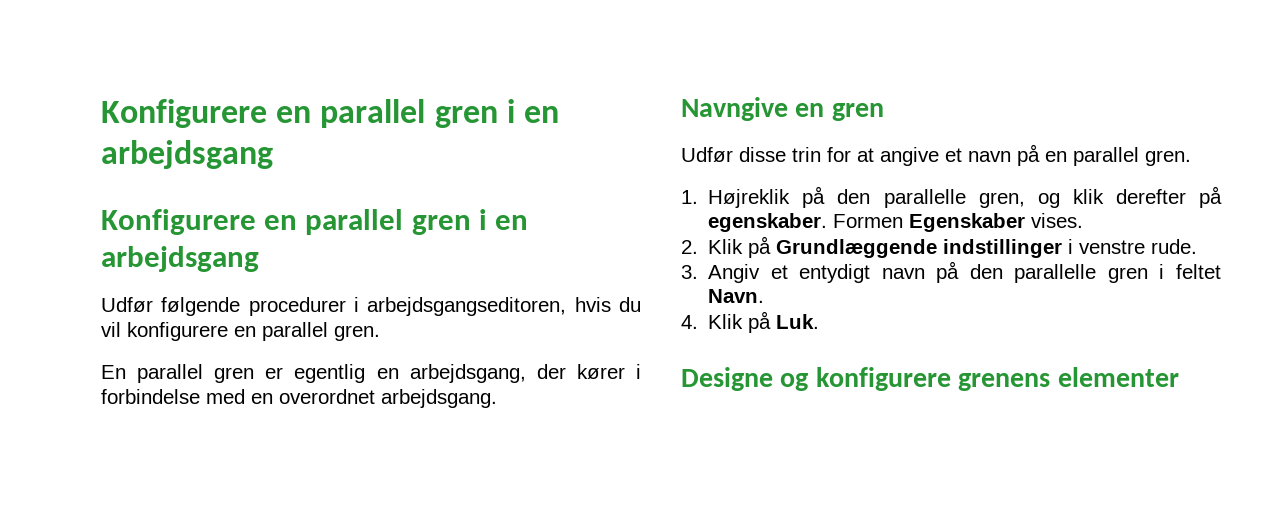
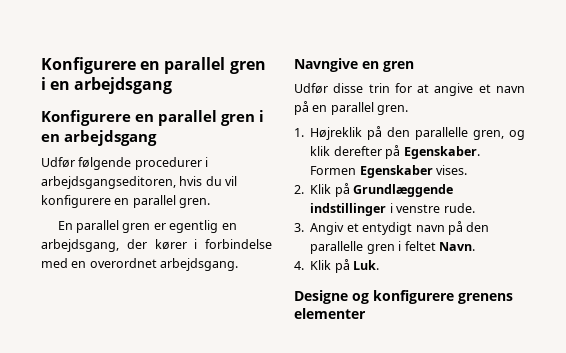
- 1. Højreklik på den parallelle gren, og klik derefter på egenskaber.
+ 1. Højreklik på den parallelle gren, og klik derefter på Egenskaber.

